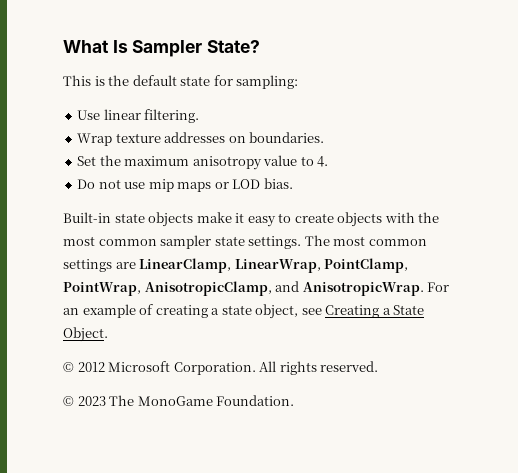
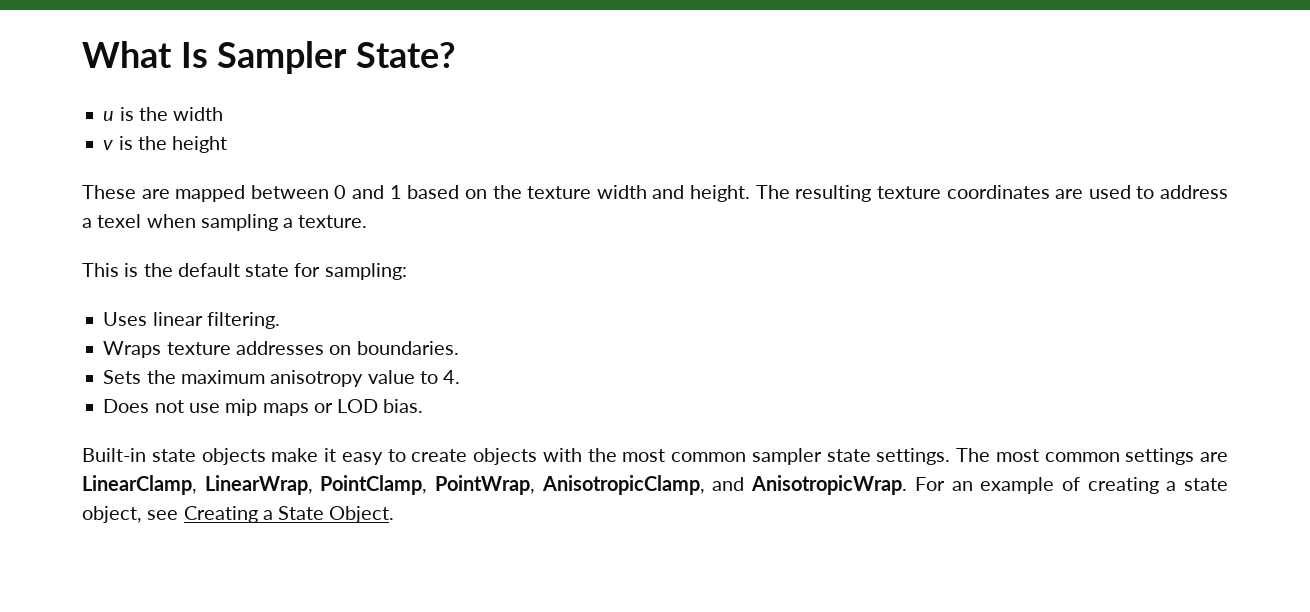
+ u is the width
+ v is the height
+ These are mapped between 0 and 1 based on the texture width and height. The resulting texture coordinates are used to address a texel when sampling a texture.
- Use linear filtering.
+ Uses linear filtering.
- Wrap texture addresses on boundaries.
+ Wraps texture addresses on boundaries.
- Set the maximum anisotropy value to 4.
+ Sets the maximum anisotropy value to 4.
- Do not use mip maps or LOD bias.
+ Does not use mip maps or LOD bias.
- © 2012 Microsoft Corporation. All rights reserved.
- © 2023 The MonoGame Foundation.

